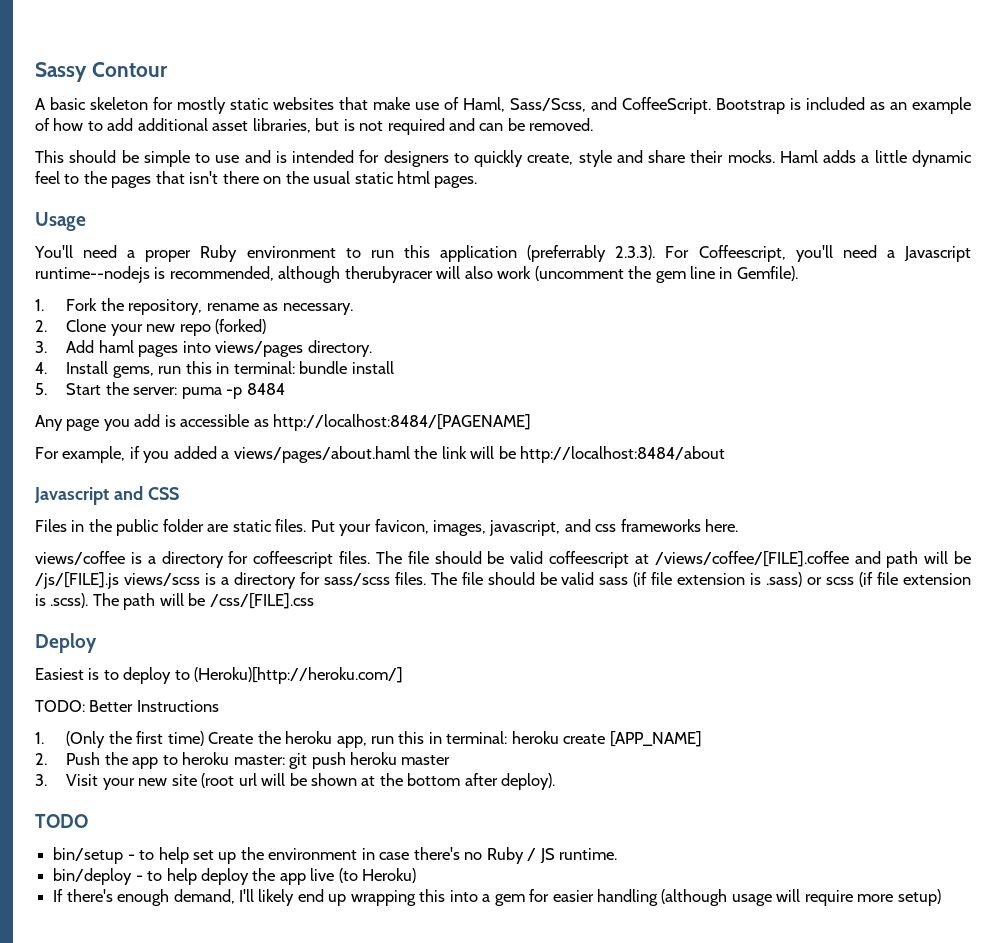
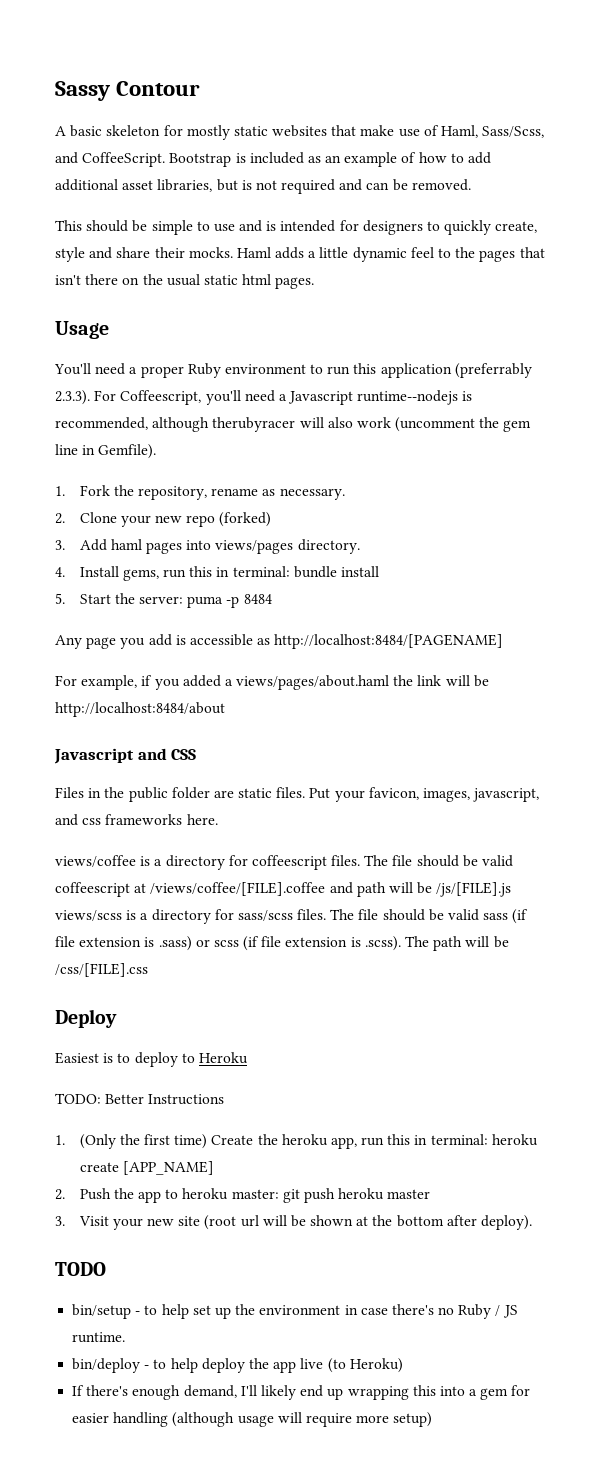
- Easiest is to deploy to (Heroku)[http://heroku.com/]
+ Easiest is to deploy to Heroku

